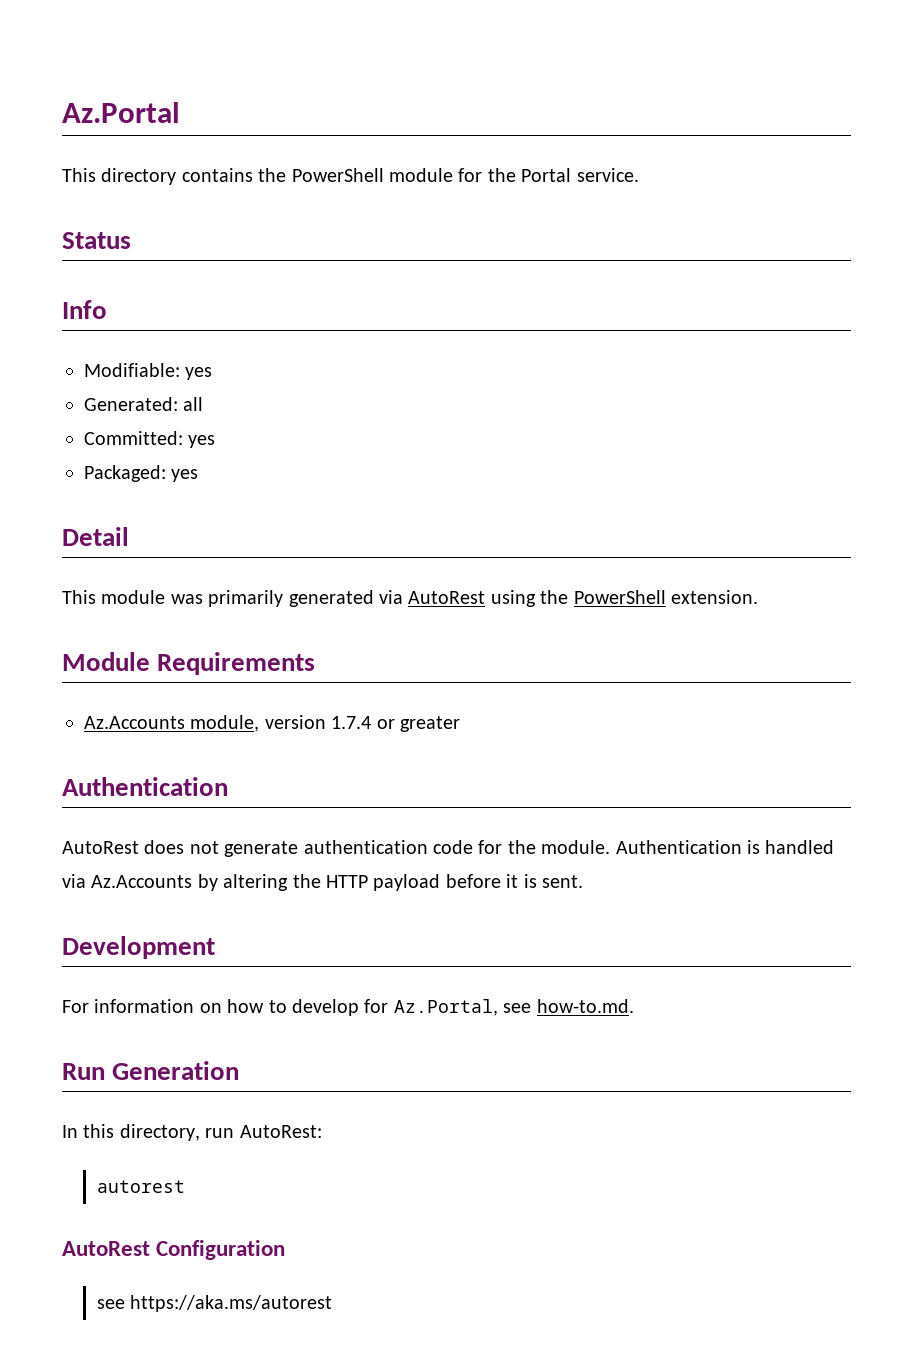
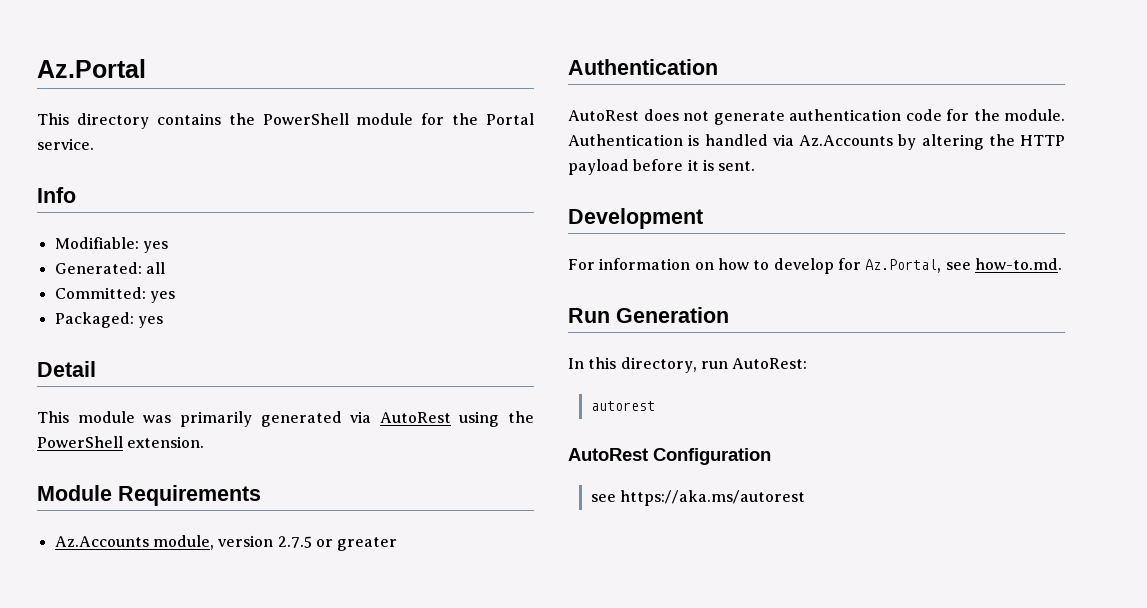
- Status
- Az.Accounts module, version 1.7.4 or greater
+ Az.Accounts module, version 2.7.5 or greater

